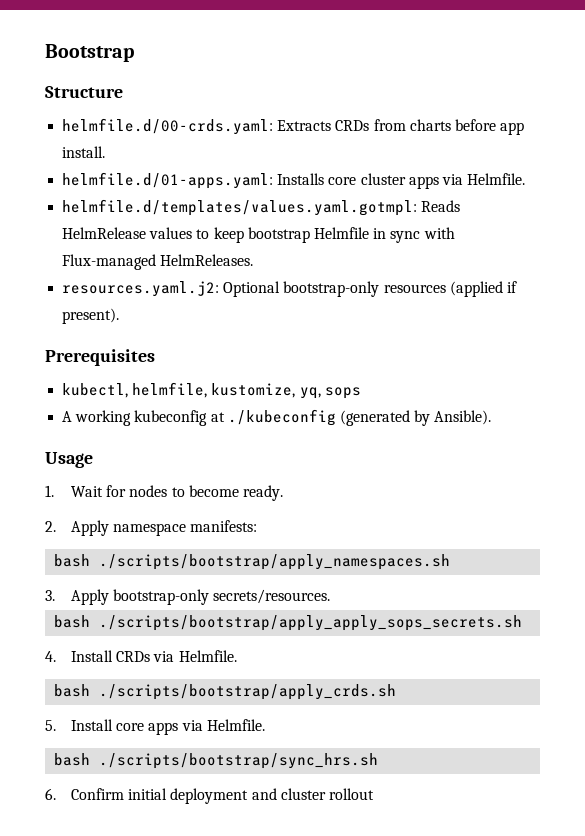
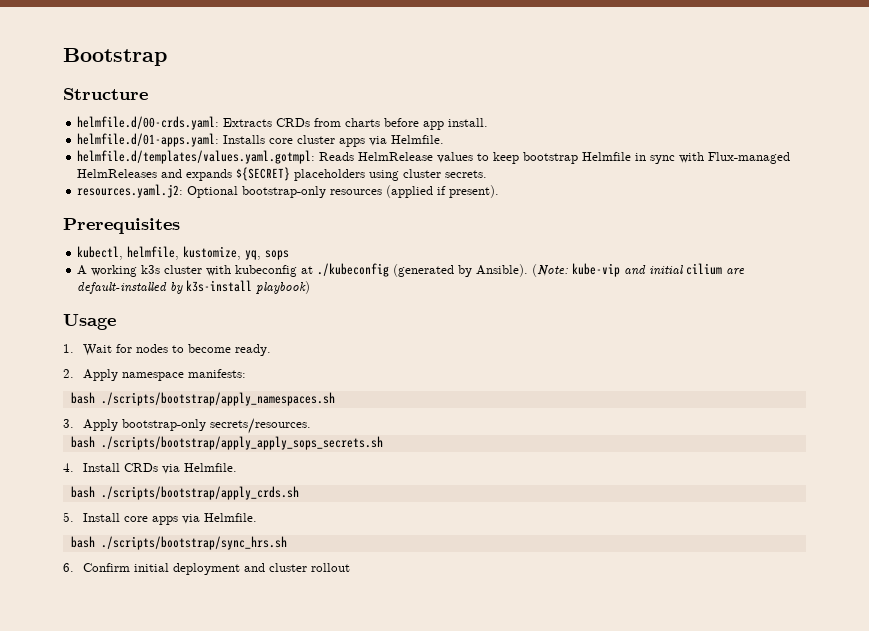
- helmfile.d/templates/values.yaml.gotmpl: Reads HelmRelease values to keep bootstrap Helmfile in sync with Flux-managed HelmReleases.
+ helmfile.d/templates/values.yaml.gotmpl: Reads HelmRelease values to keep bootstrap Helmfile in sync with Flux-managed HelmReleases and expands ${SECRET} placeholders using cluster secrets.
- A working kubeconfig at ./kubeconfig (generated by Ansible).
+ A working k3s cluster with kubeconfig at ./kubeconfig (generated by Ansible). (Note: kube-vip and initial cilium are default-installed by k3s-install playbook)

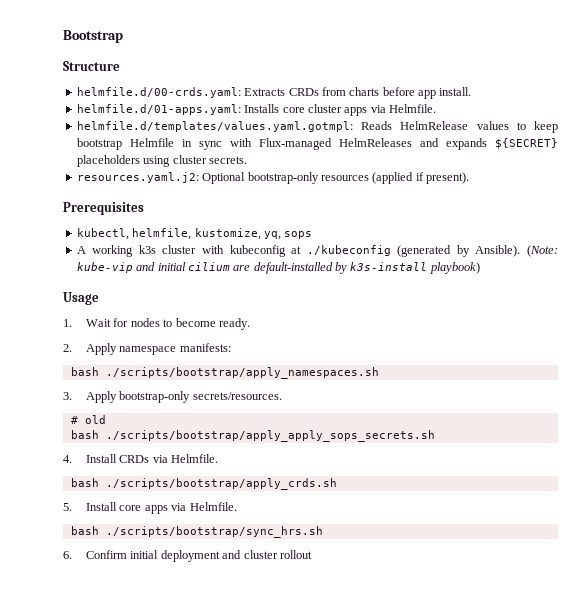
+ # old

